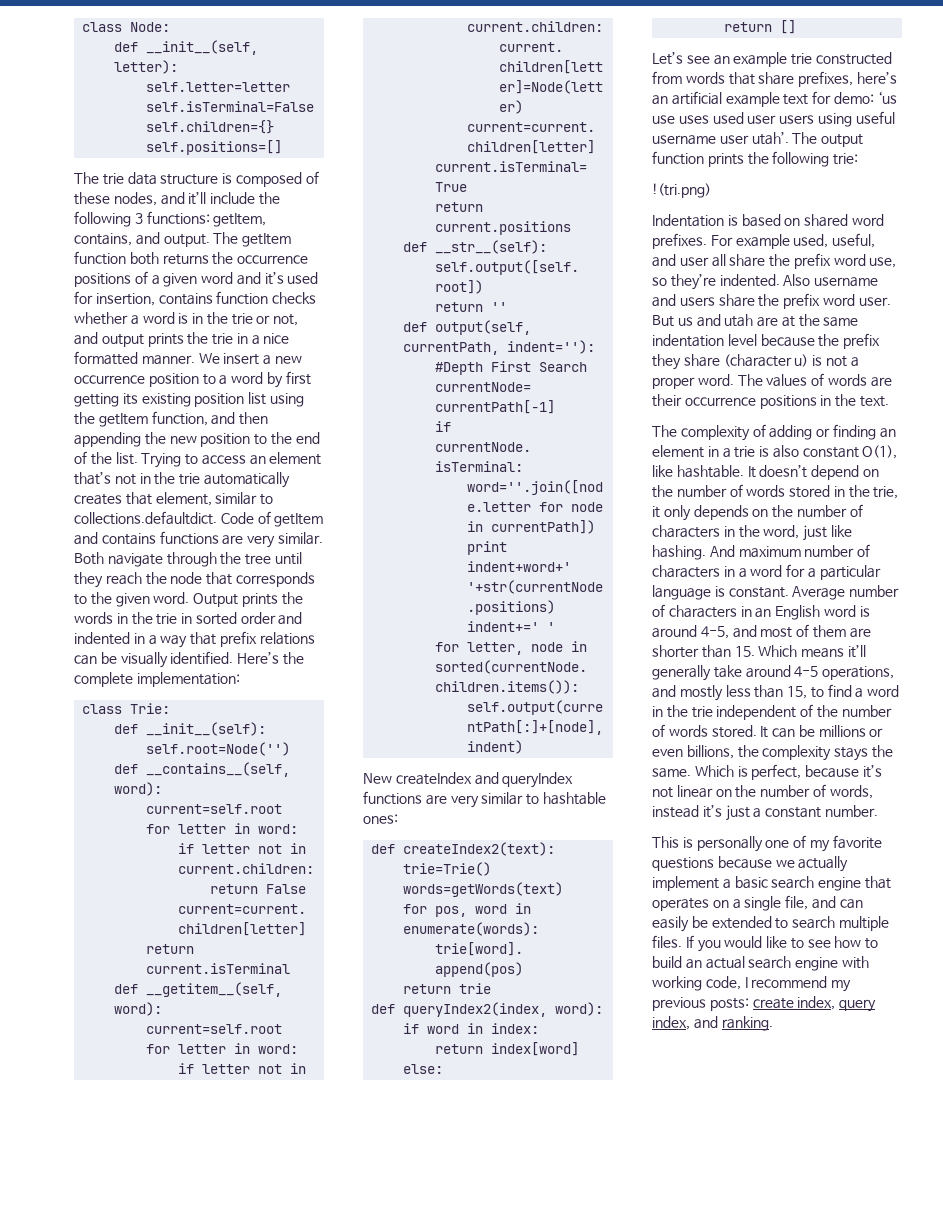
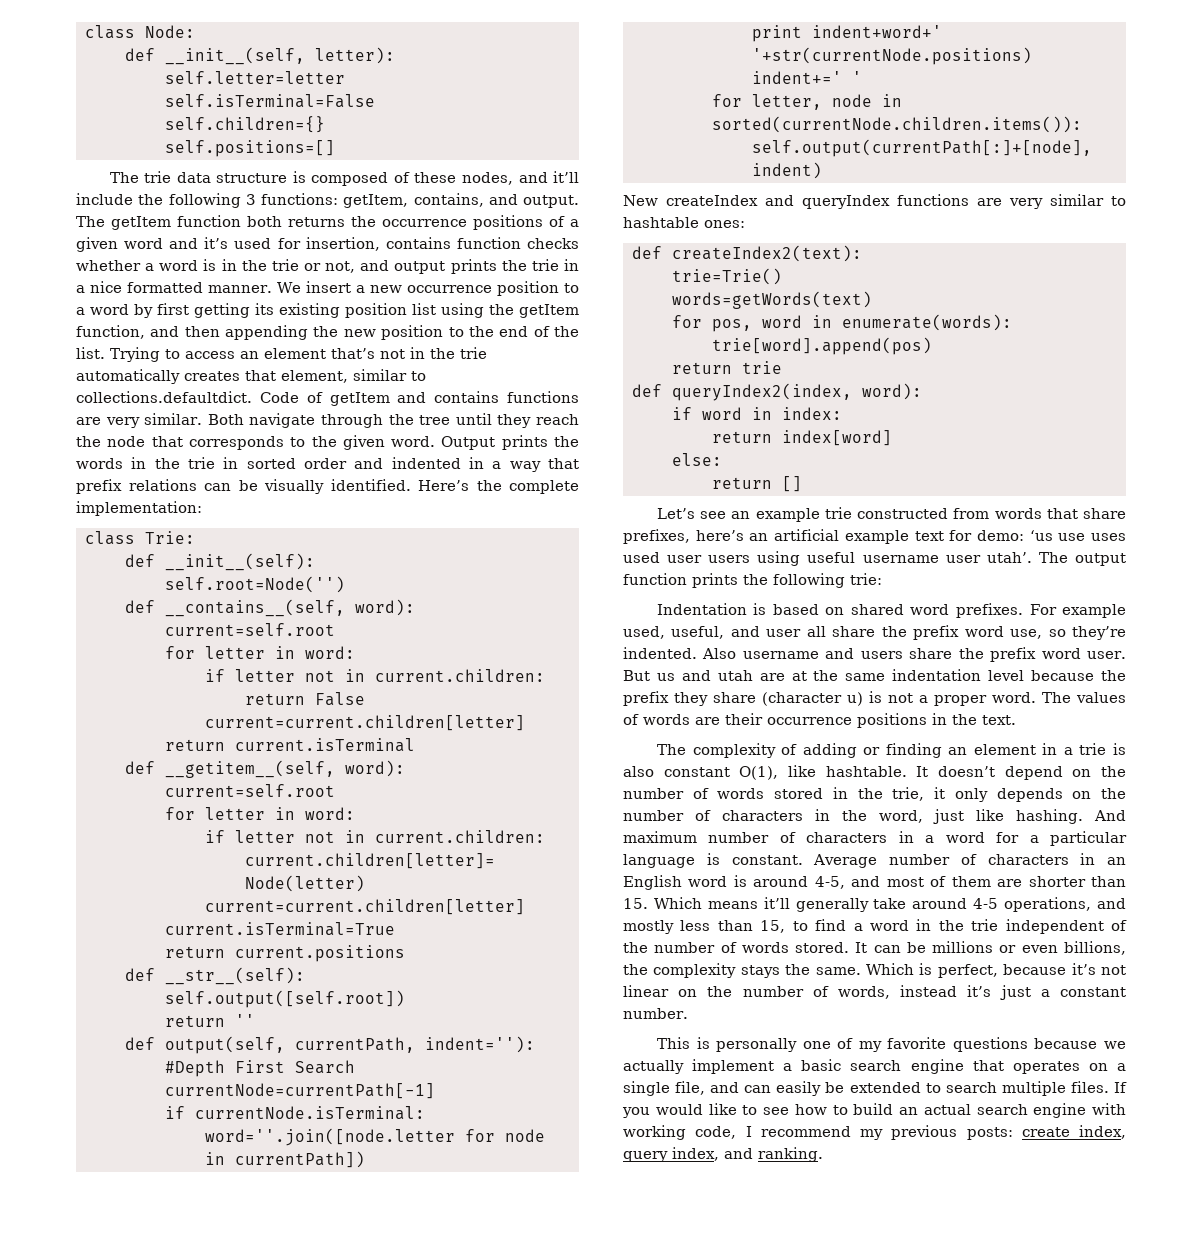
- !(tri.png)

